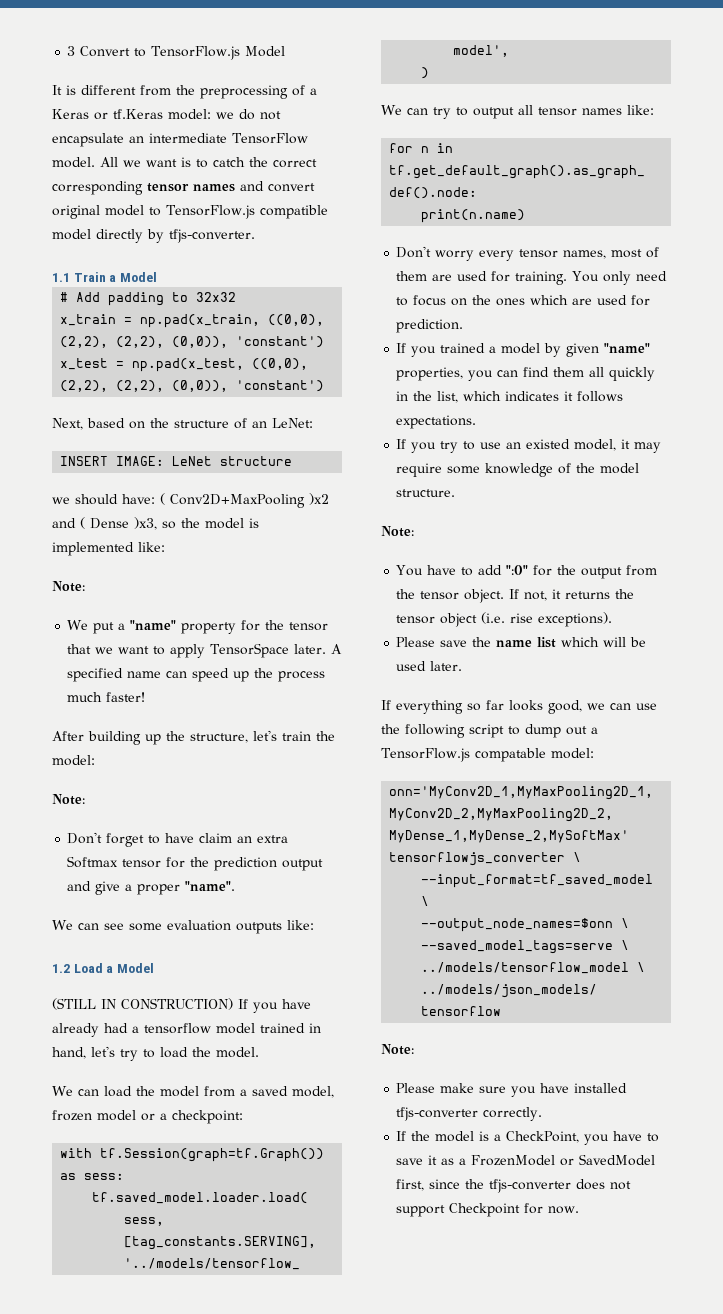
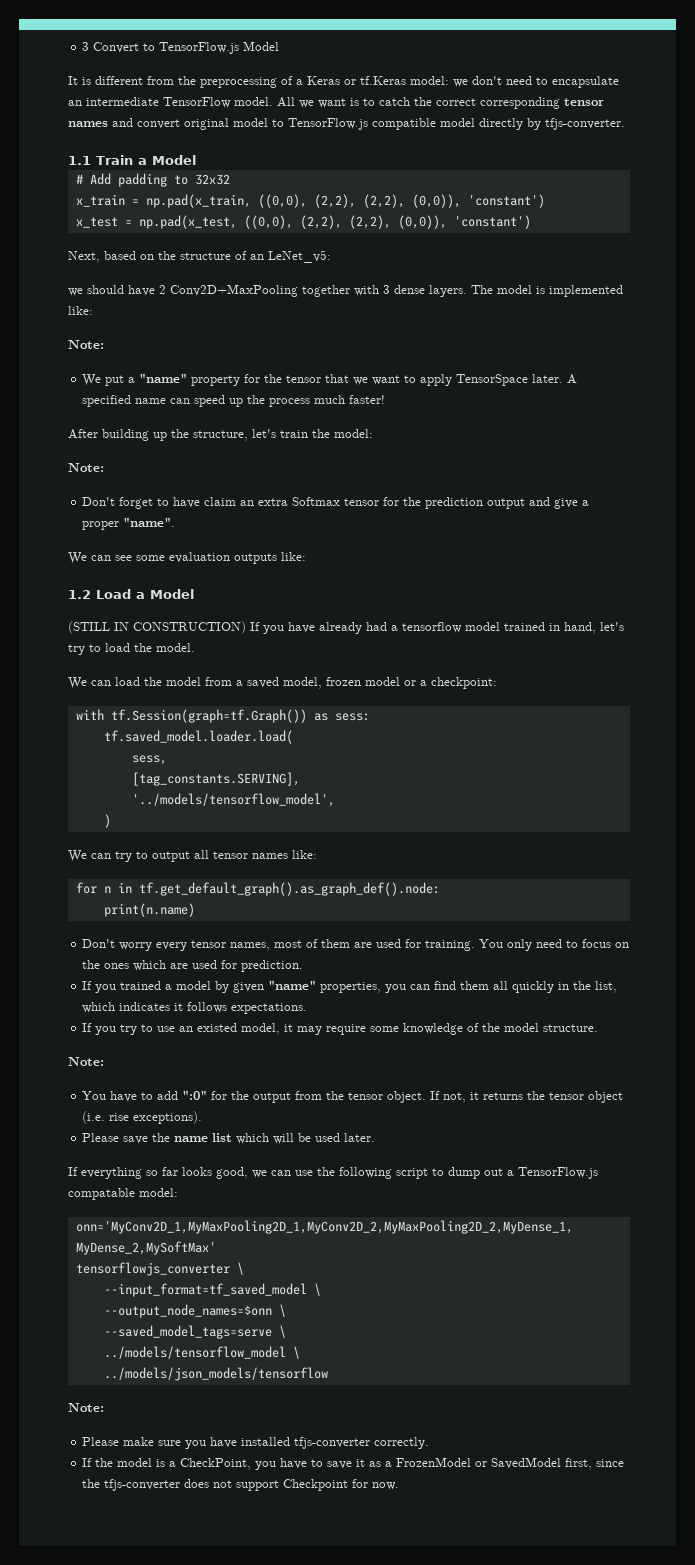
- It is different from the preprocessing of a Keras or tf.Keras model: we do not encapsulate an intermediate TensorFlow model.
+ It is different from the preprocessing of a Keras or tf.Keras model: we don't need to encapsulate an intermediate TensorFlow model.
- Next, based on the structure of an LeNet:
- INSERT IMAGE: LeNet structure
- we should have: ( Conv2D+MaxPooling )x2 and ( Dense )x3, so the model is implemented like:
+ Next, based on the structure of an LeNet_v5:
+ we should have 2 Conv2D+MaxPooling together with 3 dense layers. The model is implemented like:

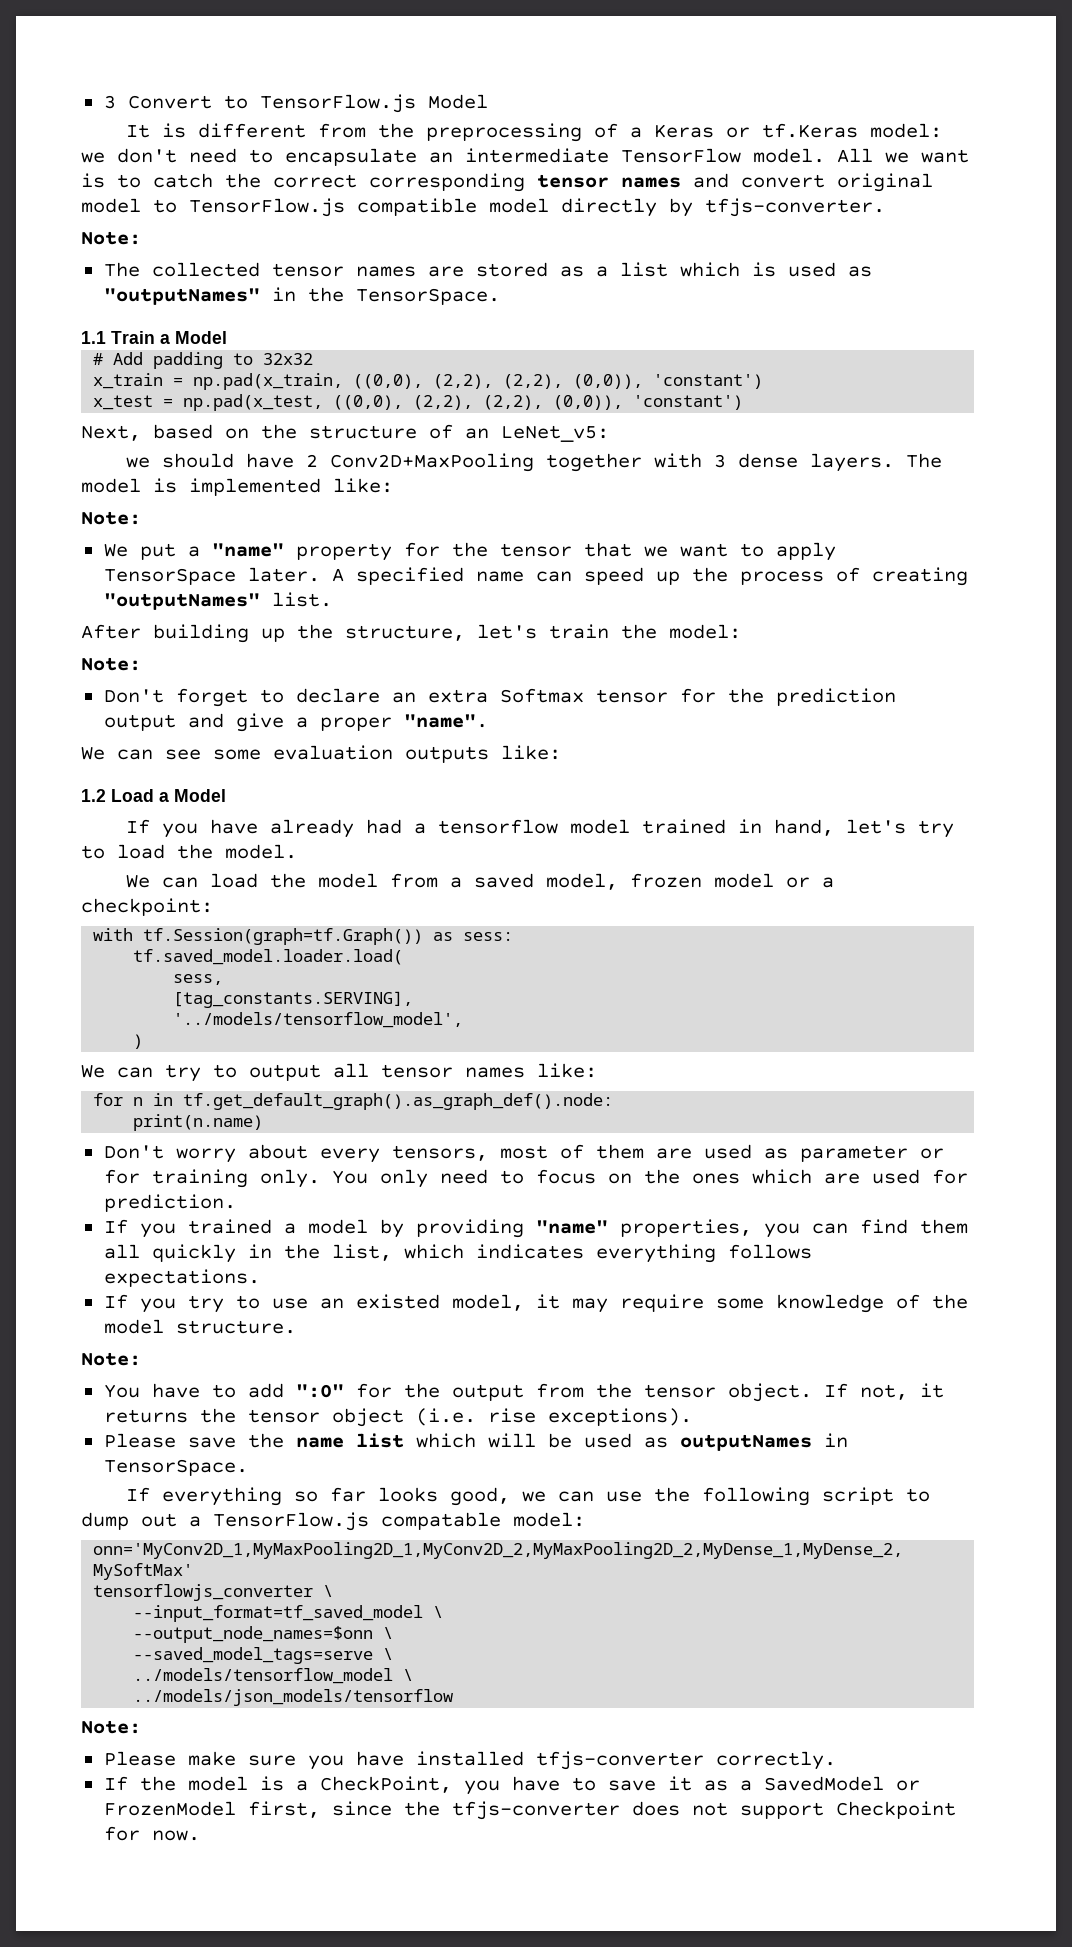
  All we want is to catch the correct corresponding tensor names and convert original model to TensorFlow.js compatible model directly by tfjs-converter.
+ Note:
+ The collected tensor names are stored as a list which is used as "outputNames" in the TensorSpace.
- A specified name can speed up the process much faster!
+ A specified name can speed up the process of creating "outputNames" list.
- Don't forget to have claim an extra Softmax tensor for the prediction output and give a proper "name".
+ Don't forget to declare an extra Softmax tensor for the prediction output and give a proper "name".
- (STILL IN CONSTRUCTION) If you have already had a tensorflow model trained in hand, let's try to load the model.
+ If you have already had a tensorflow model trained in hand, let's try to load the model.
- Don't worry every tensor names, most of them are used for training.
+ Don't worry about every tensors, most of them are used as parameter or for training only.
- If you trained a model by given "name" properties, you can find them all quickly in the list, which indicates it follows expectations.
+ If you trained a model by providing "name" properties, you can find them all quickly in the list, which indicates everything follows expectations.
- Please save the name list which will be used later.
+ Please save the name list which will be used as outputNames in TensorSpace.
- If the model is a CheckPoint, you have to save it as a FrozenModel or SavedModel first, since the tfjs-converter does not support Checkpoint for now.
+ If the model is a CheckPoint, you have to save it as a SavedModel or FrozenModel first, since the tfjs-converter does not support Checkpoint for now.

